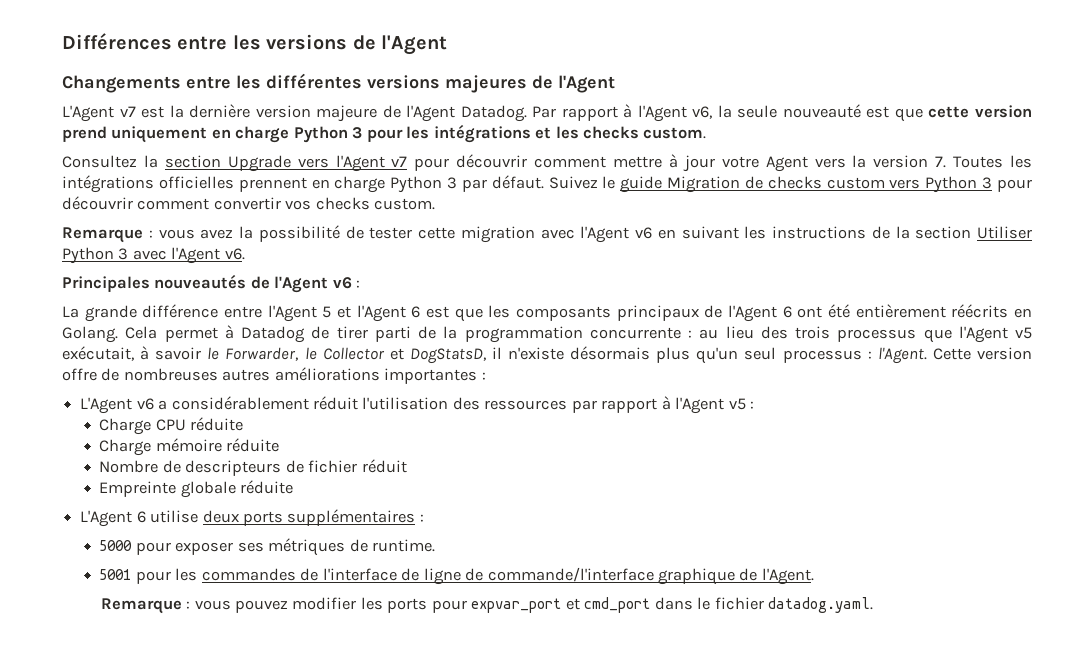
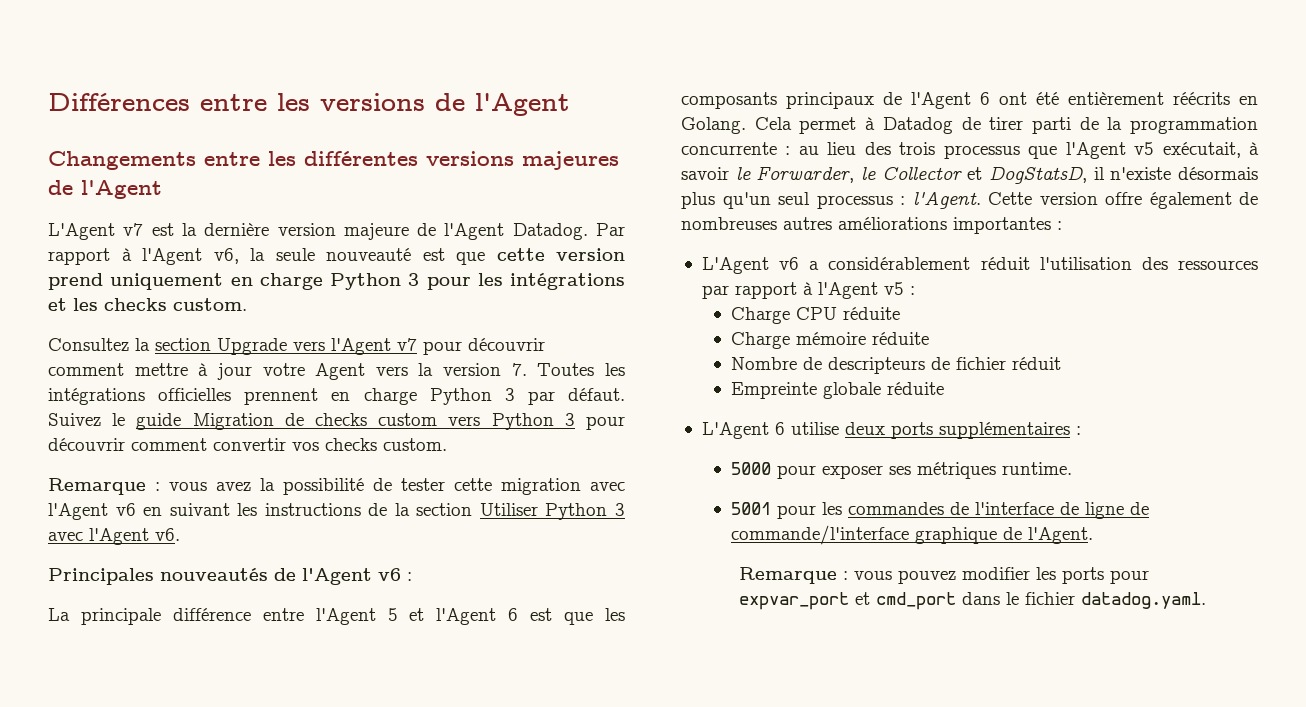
- La grande différence entre l'Agent 5 et l'Agent 6 est que les composants principaux de l'Agent 6 ont été entièrement réécrits en Golang.
+ La principale différence entre l'Agent 5 et l'Agent 6 est que les composants principaux de l'Agent 6 ont été entièrement réécrits en Golang.
- Cette version offre de nombreuses autres améliorations importantes :
+ Cette version offre également de nombreuses autres améliorations importantes :
- 5000 pour exposer ses métriques de runtime.
+ 5000 pour exposer ses métriques runtime.

